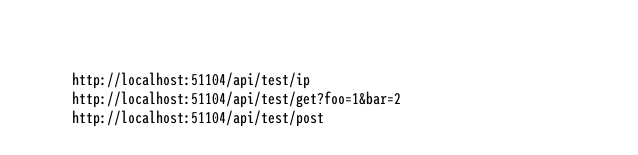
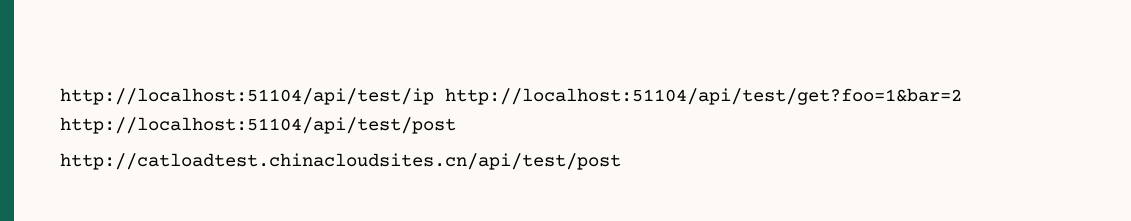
+ http://catloadtest.chinacloudsites.cn/api/test/post

